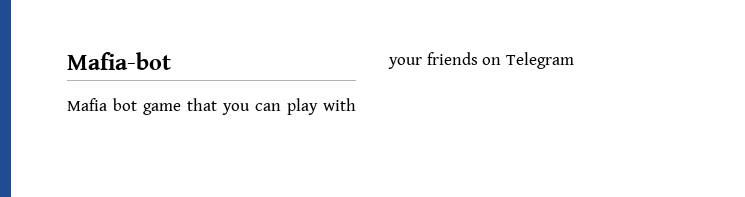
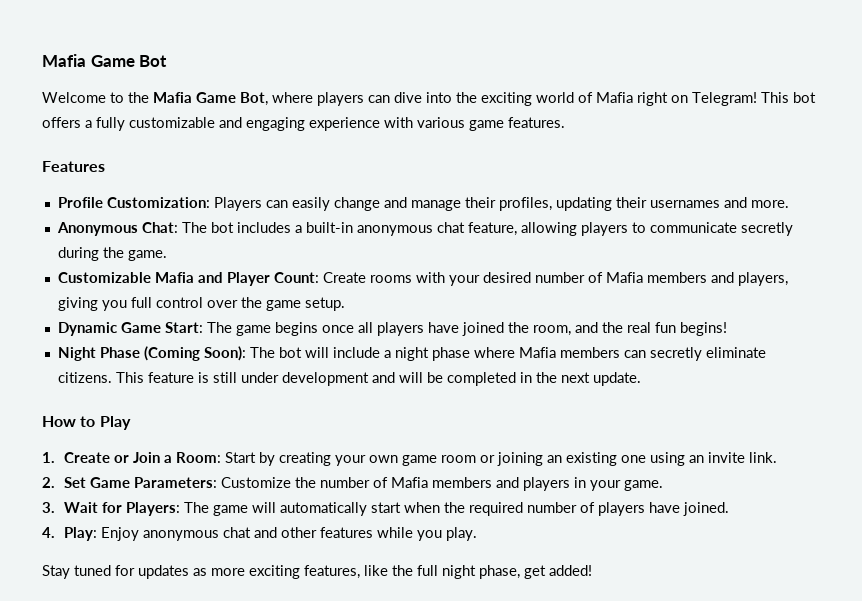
- Mafia-bot
- Mafia bot game that you can play with your friends on Telegram
+ Mafia Game Bot
+ Welcome to the Mafia Game Bot, where players can dive into the exciting world of Mafia right on Telegram! This bot offers a fully customizable and engaging experience with various game features.
+ Features
+ Profile Customization: Players can easily change and manage their profiles, updating their usernames and more.
+ Anonymous Chat: The bot includes a built-in anonymous chat feature, allowing players to communicate secretly during the game.
+ Customizable Mafia and Player Count: Create rooms with your desired number of Mafia members and players, giving you full control over the game setup.
+ Dynamic Game Start: The game begins once all players have joined the room, and the real fun begins!
+ Night Phase (Coming Soon): The bot will include a night phase where Mafia members can secretly eliminate citizens. This feature is still under development and will be completed in the next update.
+ How to Play
+ 1. Create or Join a Room: Start by creating your own game room or joining an existing one using an invite link.
+ 2. Set Game Parameters: Customize the number of Mafia members and players in your game.
+ 3. Wait for Players: The game will automatically start when the required number of players have joined.
+ 4. Play: Enjoy anonymous chat and other features while you play.
+ Stay tuned for updates as more exciting features, like the full night phase, get added!

